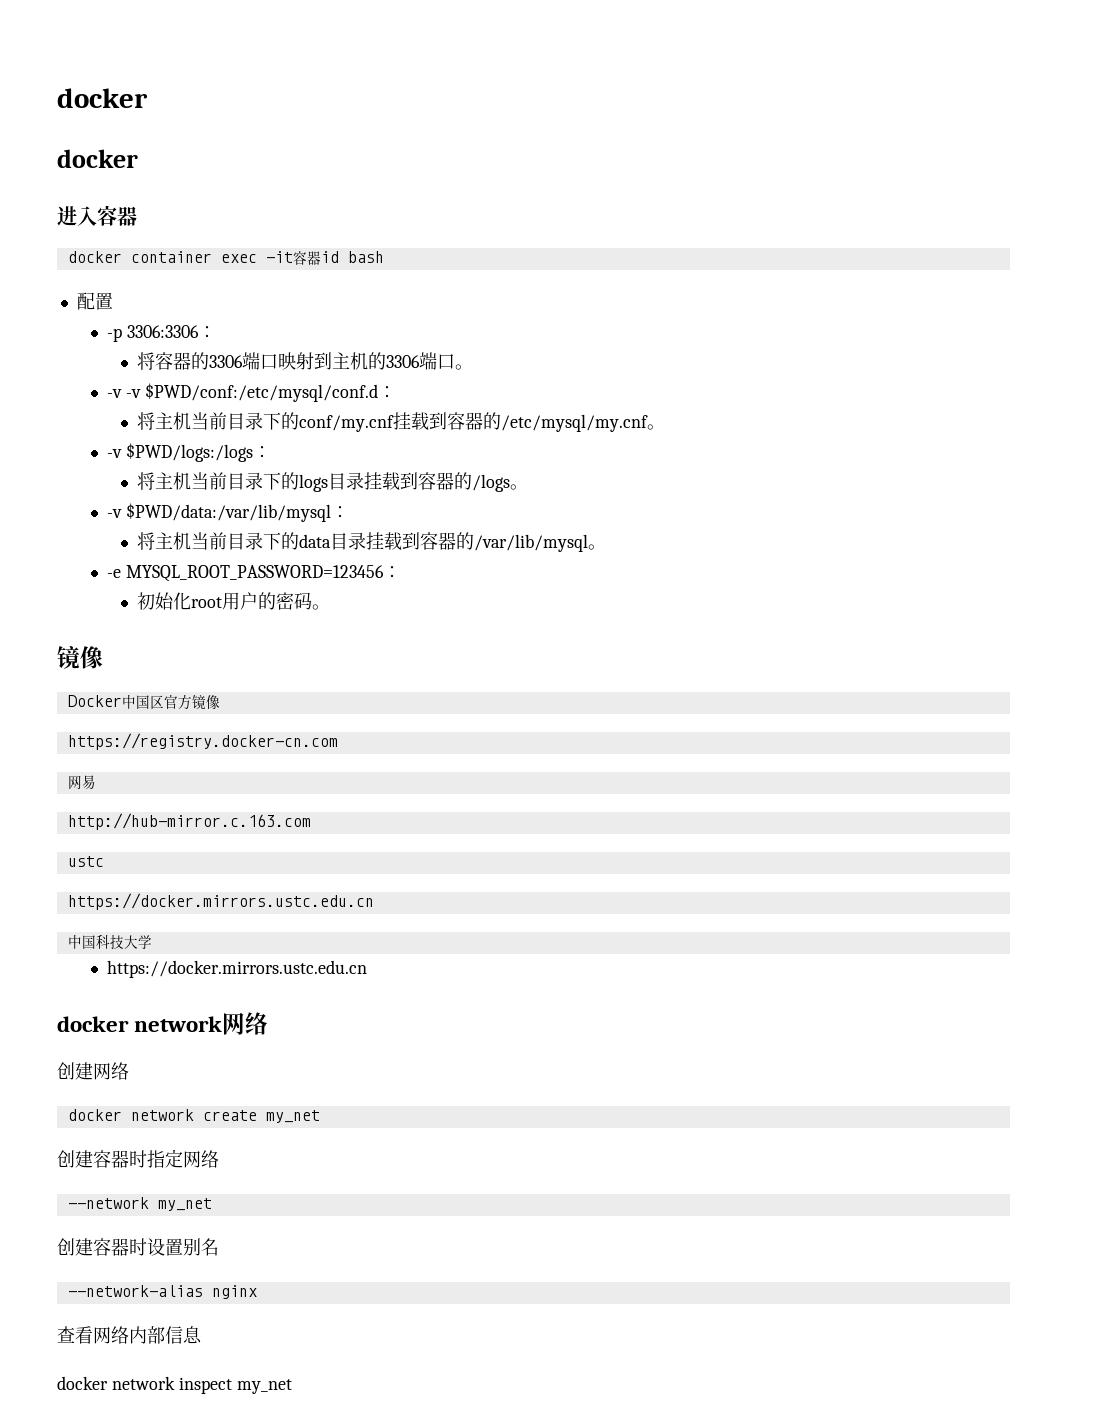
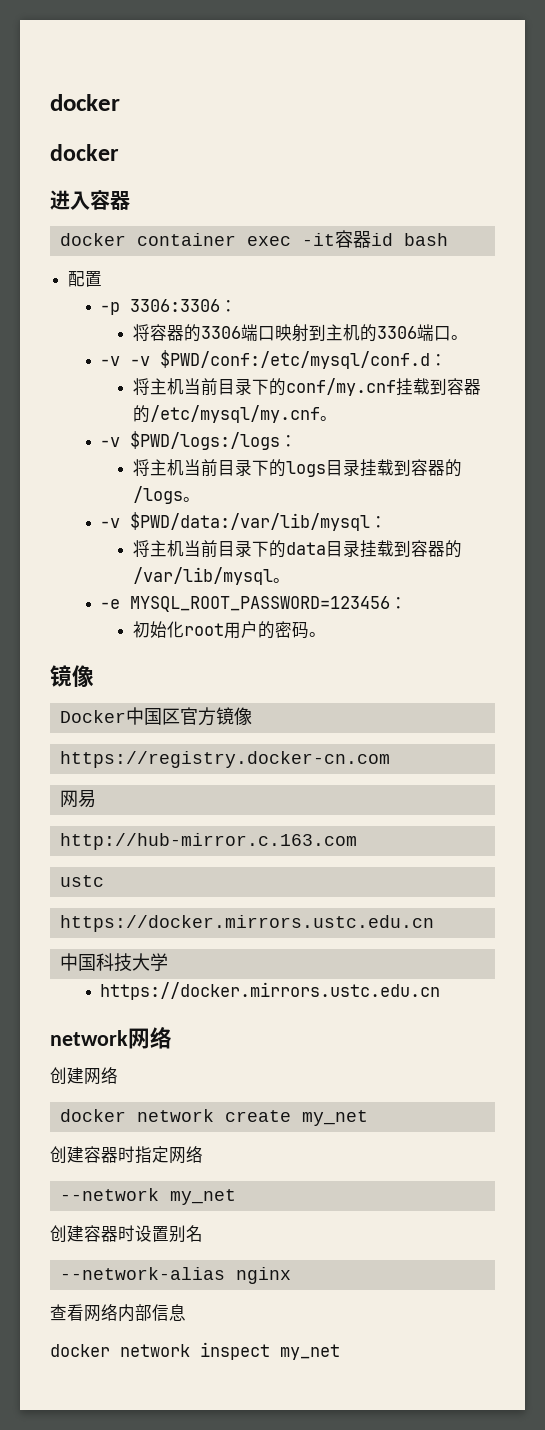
- docker network网络
+ network网络

